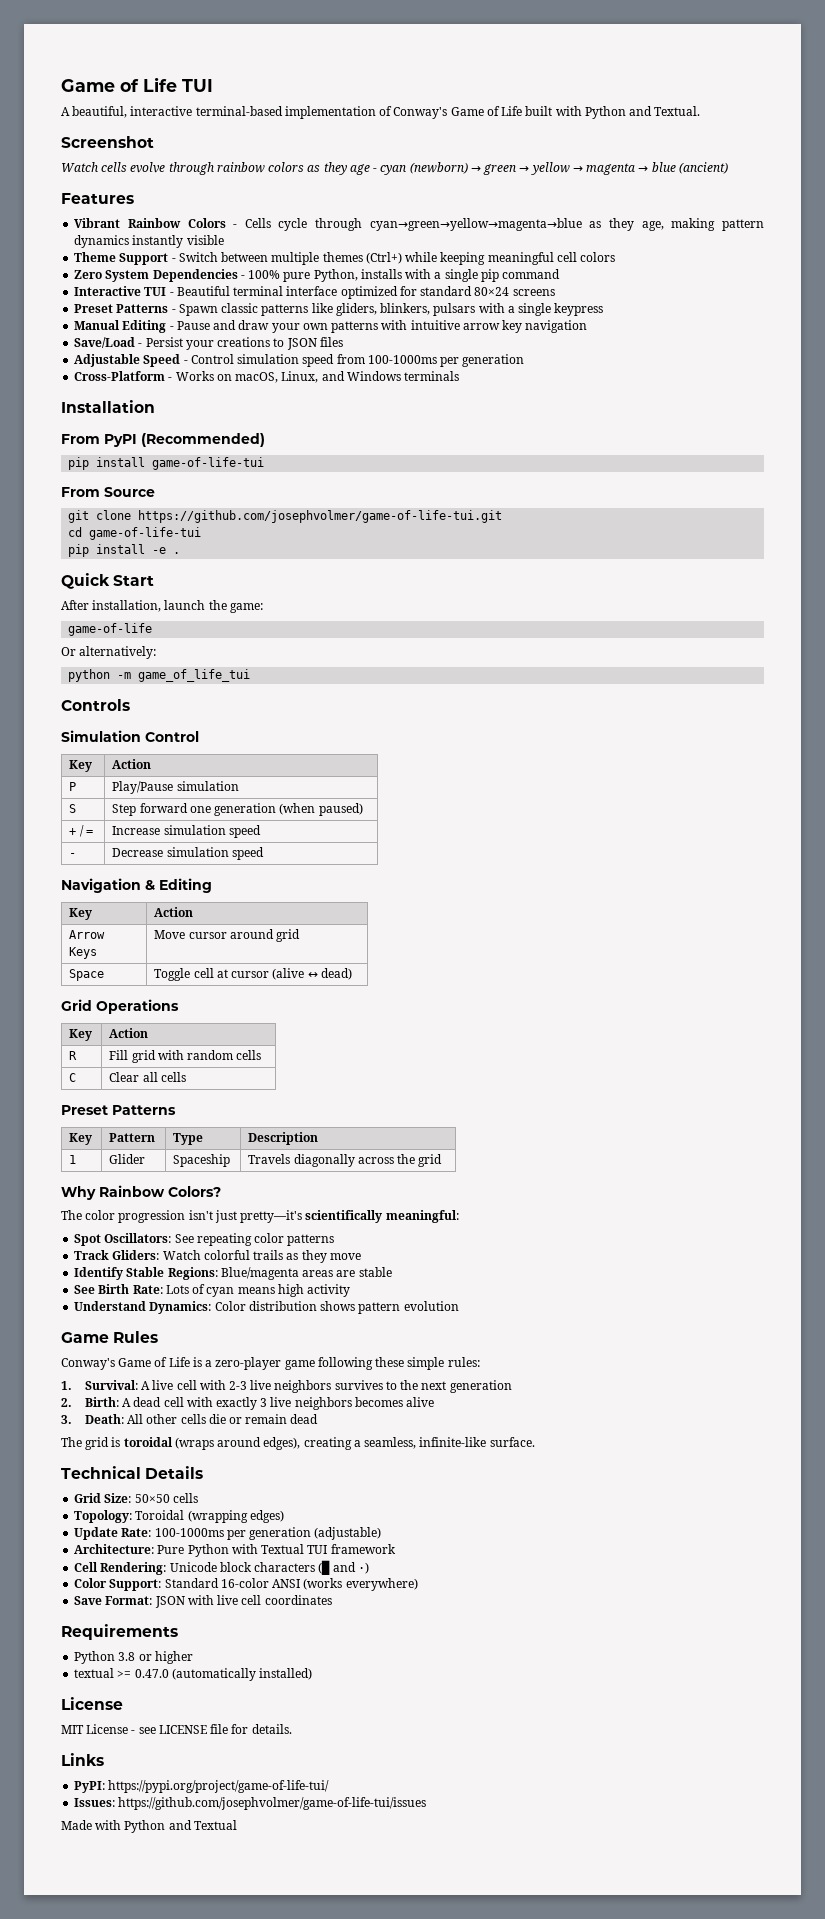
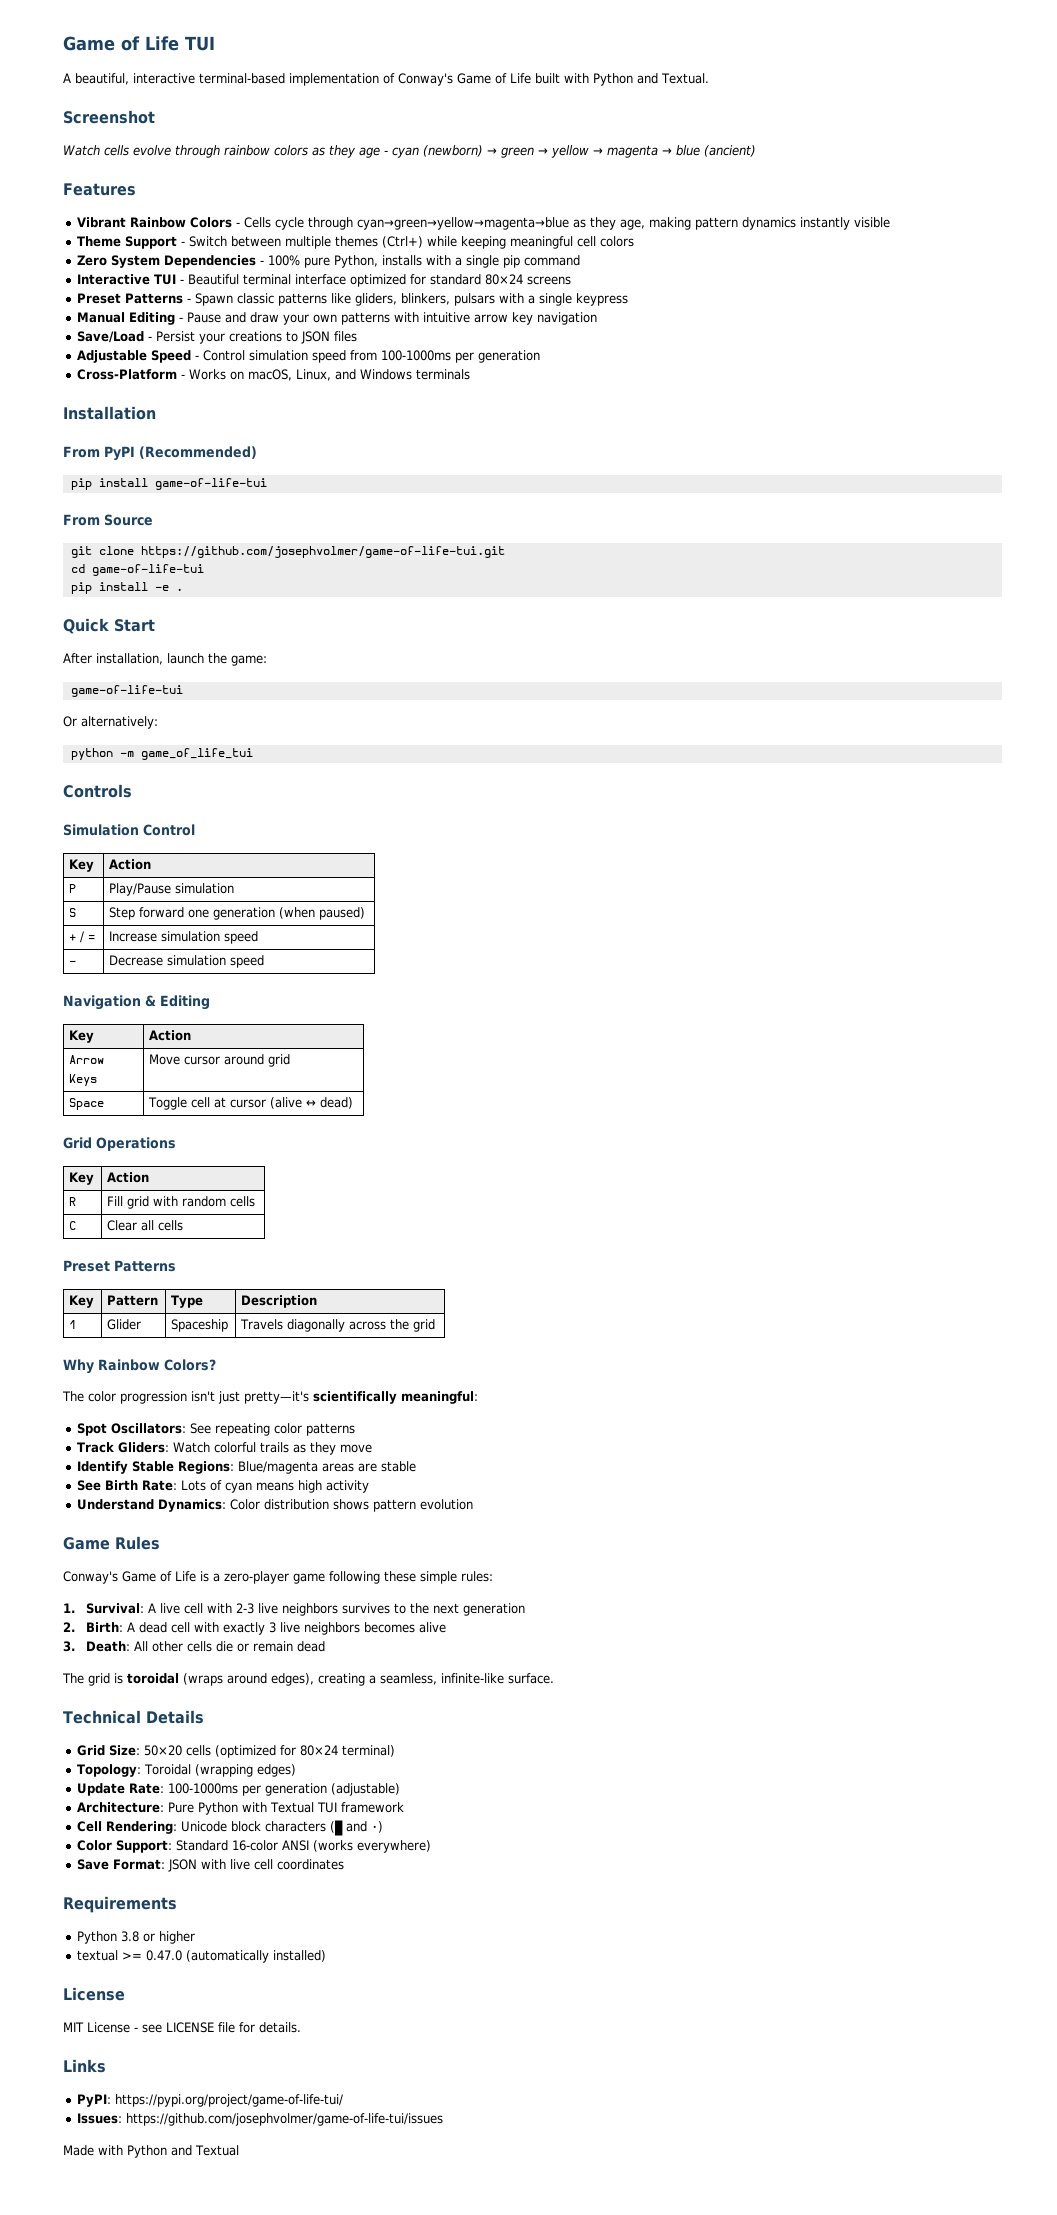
  After installation, launch the game:
- game-of-life
+ game-of-life-tui
- Grid Size: 50×50 cells
+ Grid Size: 50×20 cells (optimized for 80×24 terminal)

